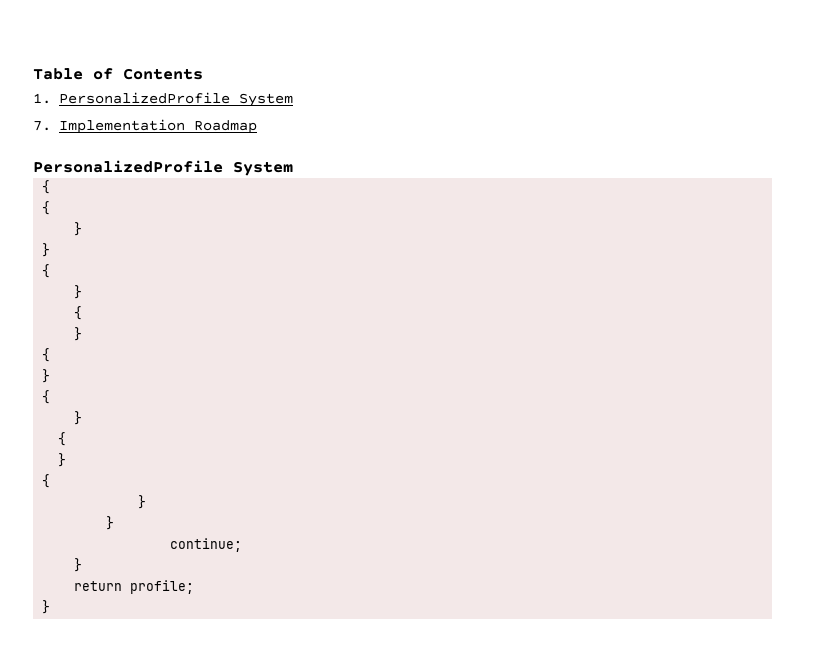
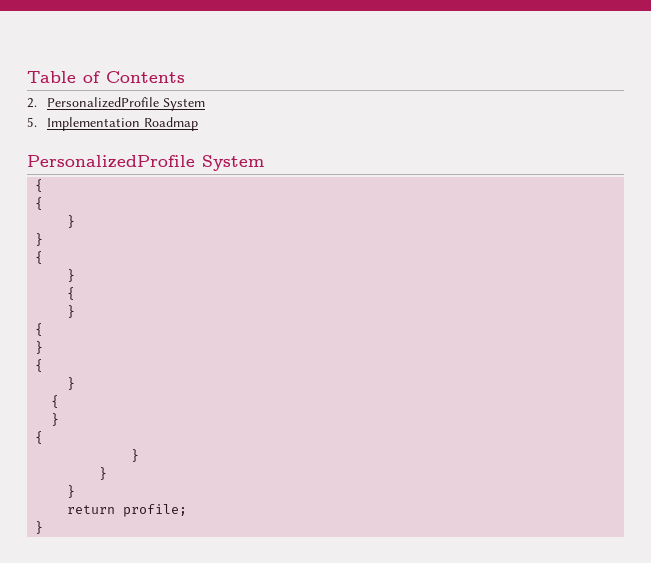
- 1. PersonalizedProfile System
- 7. Implementation Roadmap
+ 2. PersonalizedProfile System
+ 5. Implementation Roadmap
- continue;

